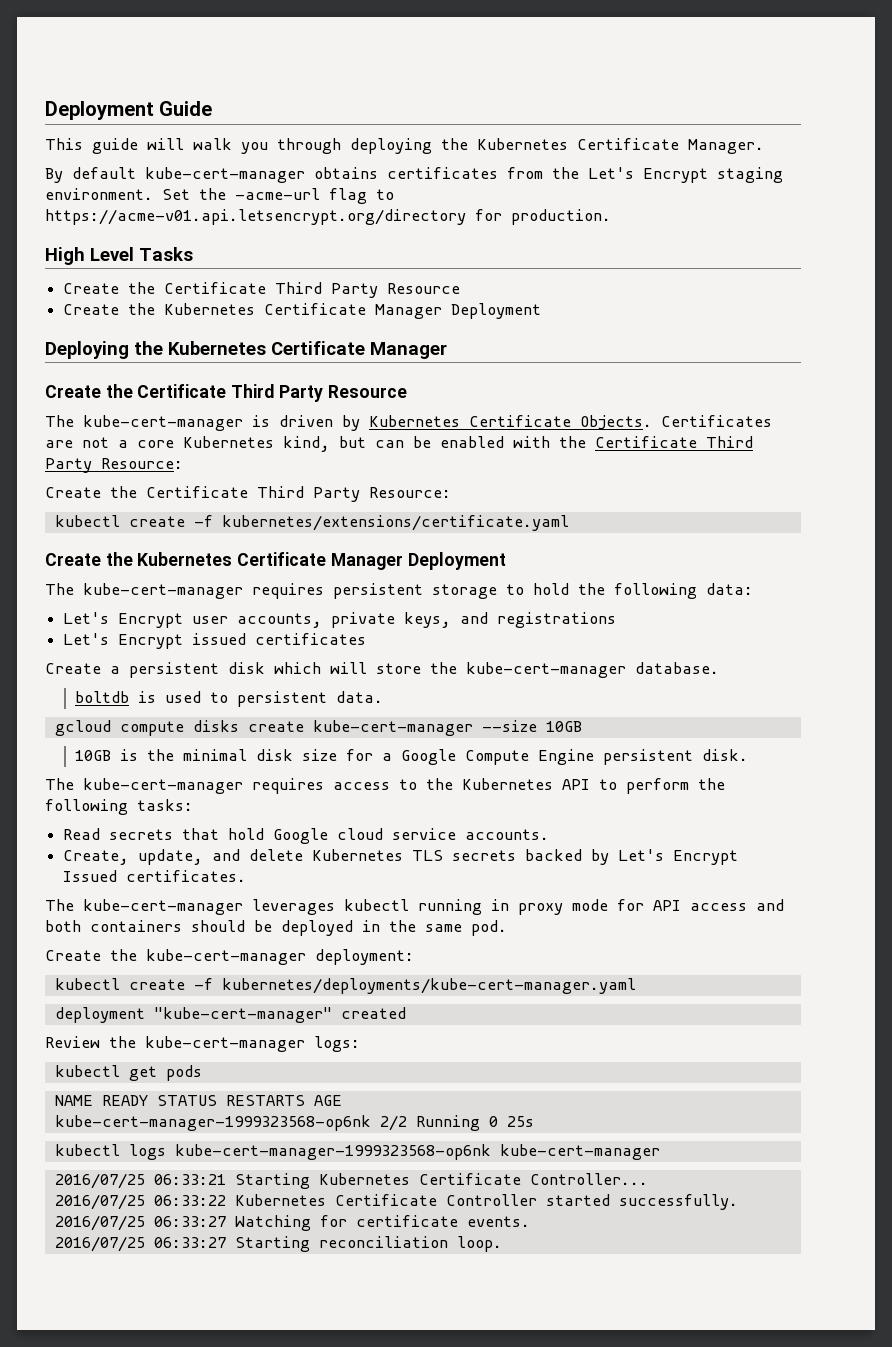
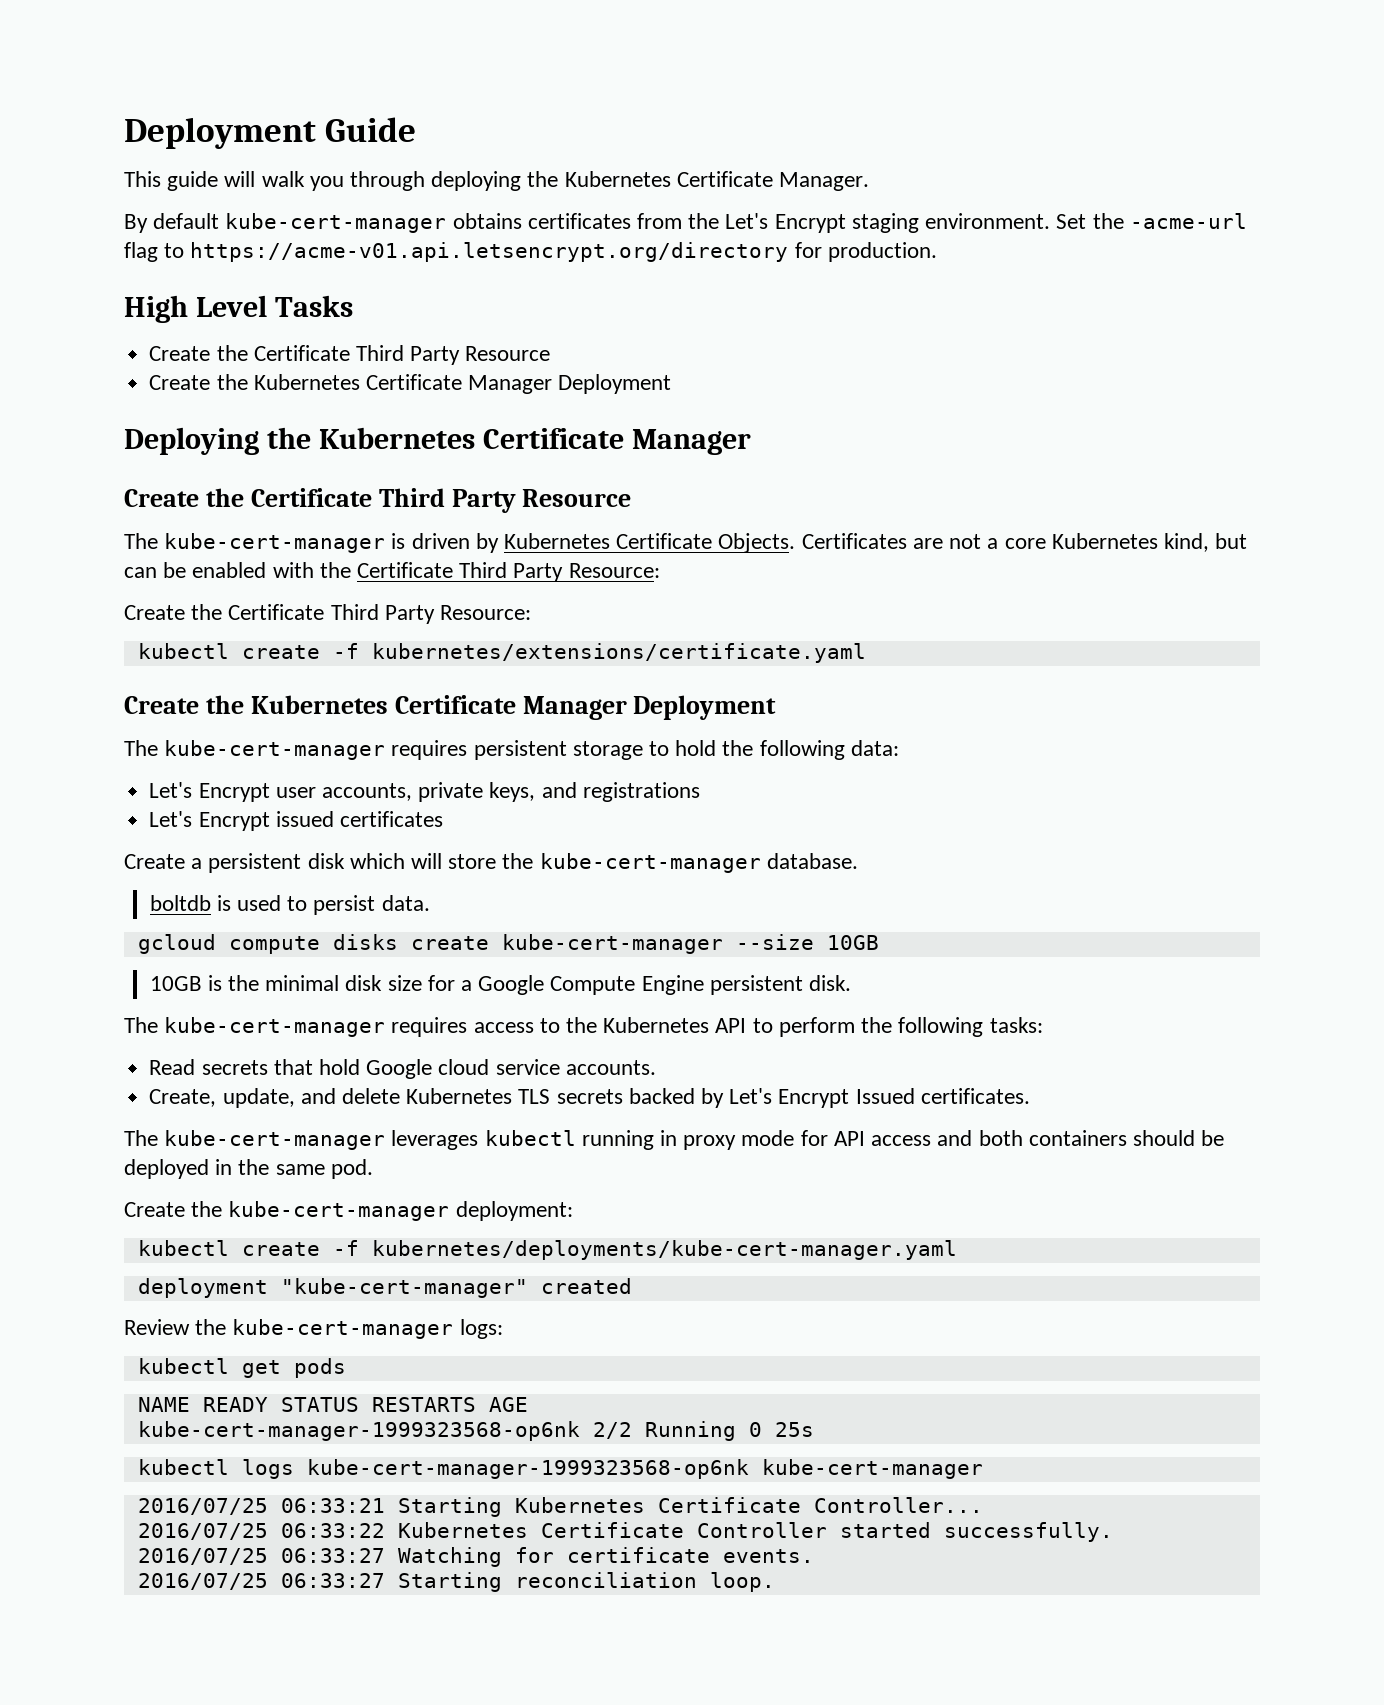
- boltdb is used to persistent data.
+ boltdb is used to persist data.

